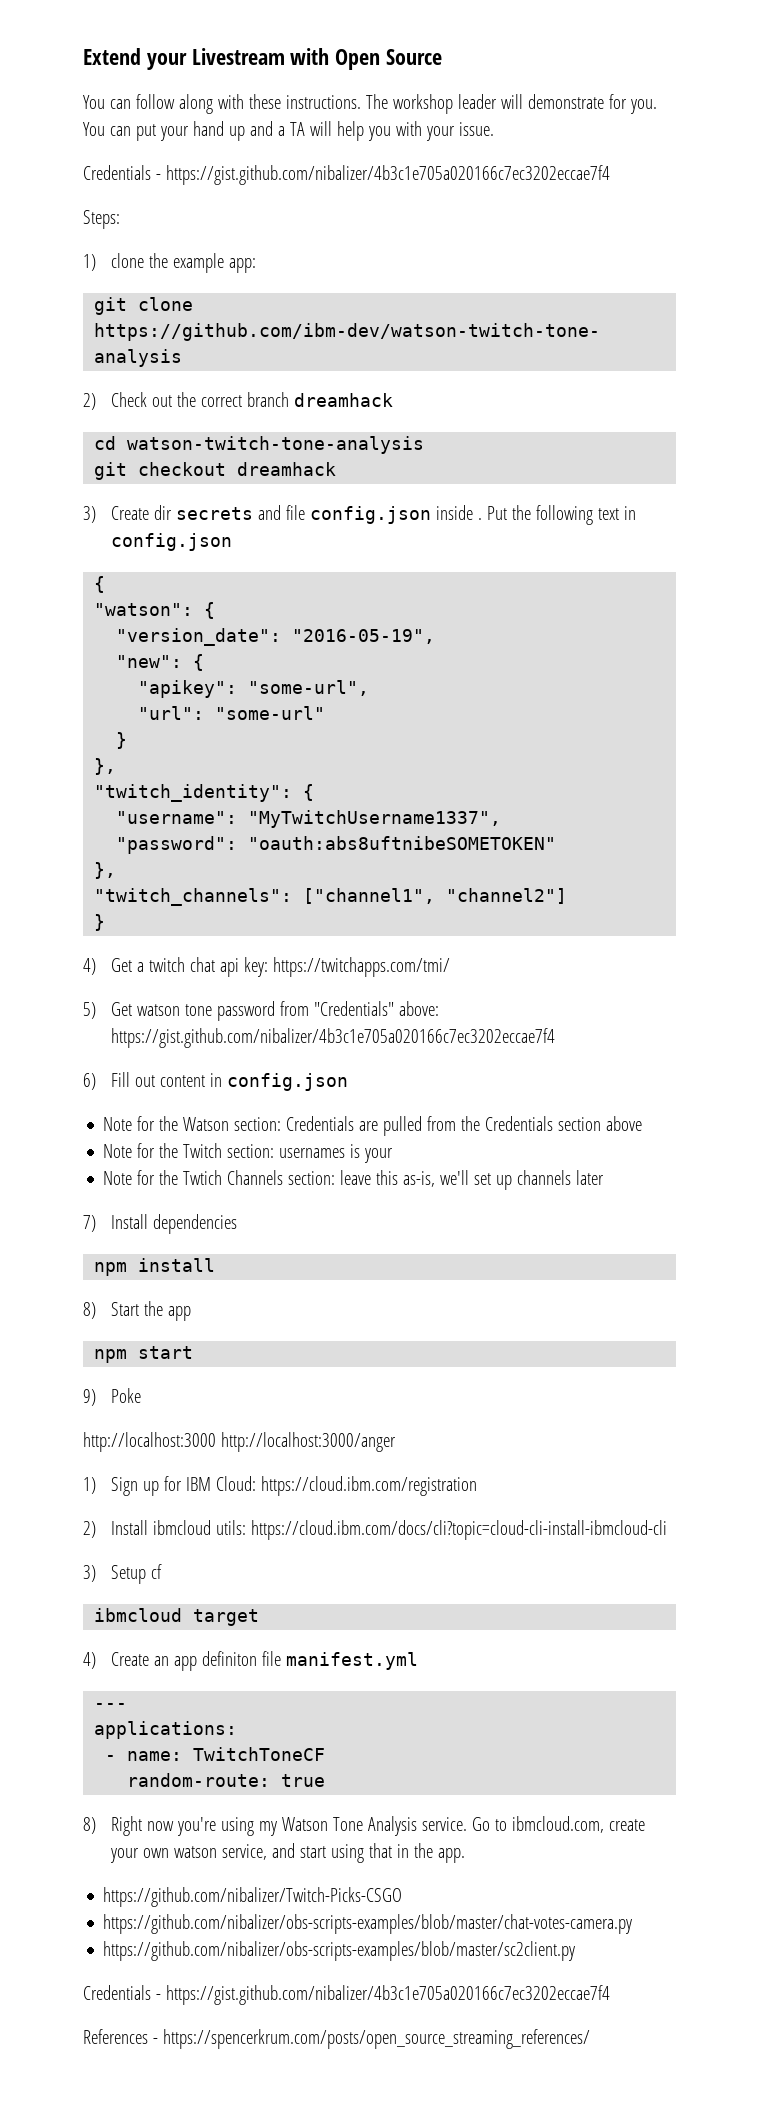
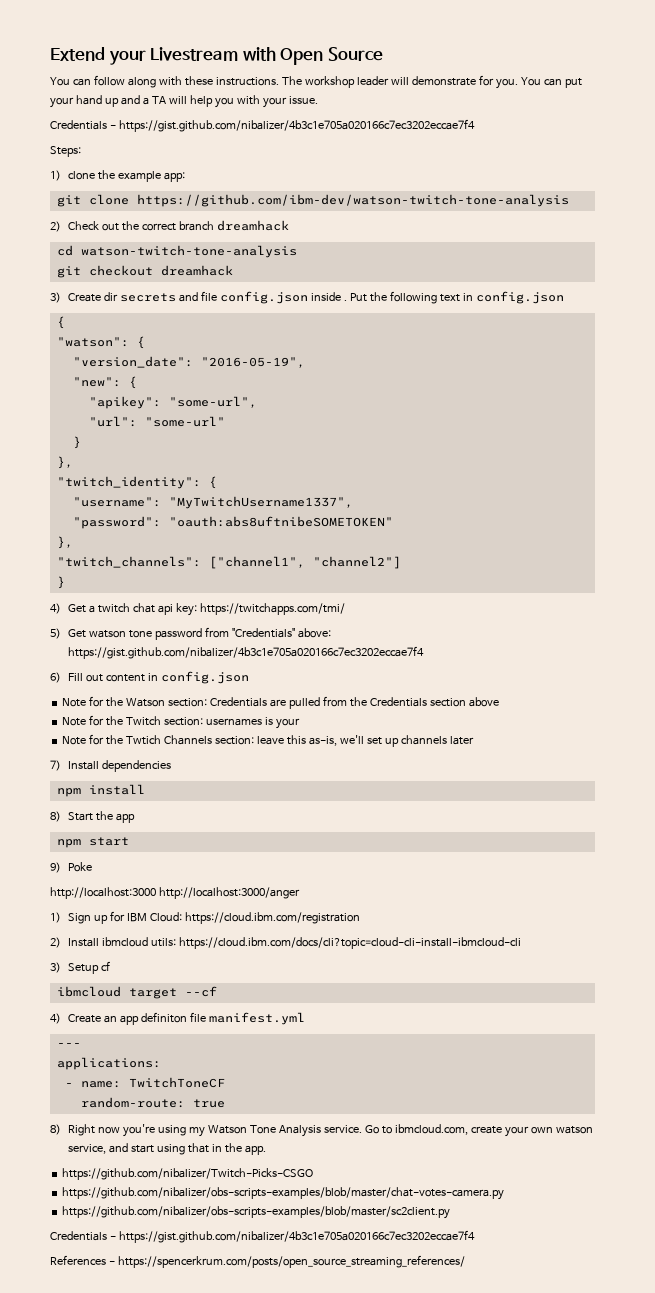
- ibmcloud target
+ ibmcloud target --cf

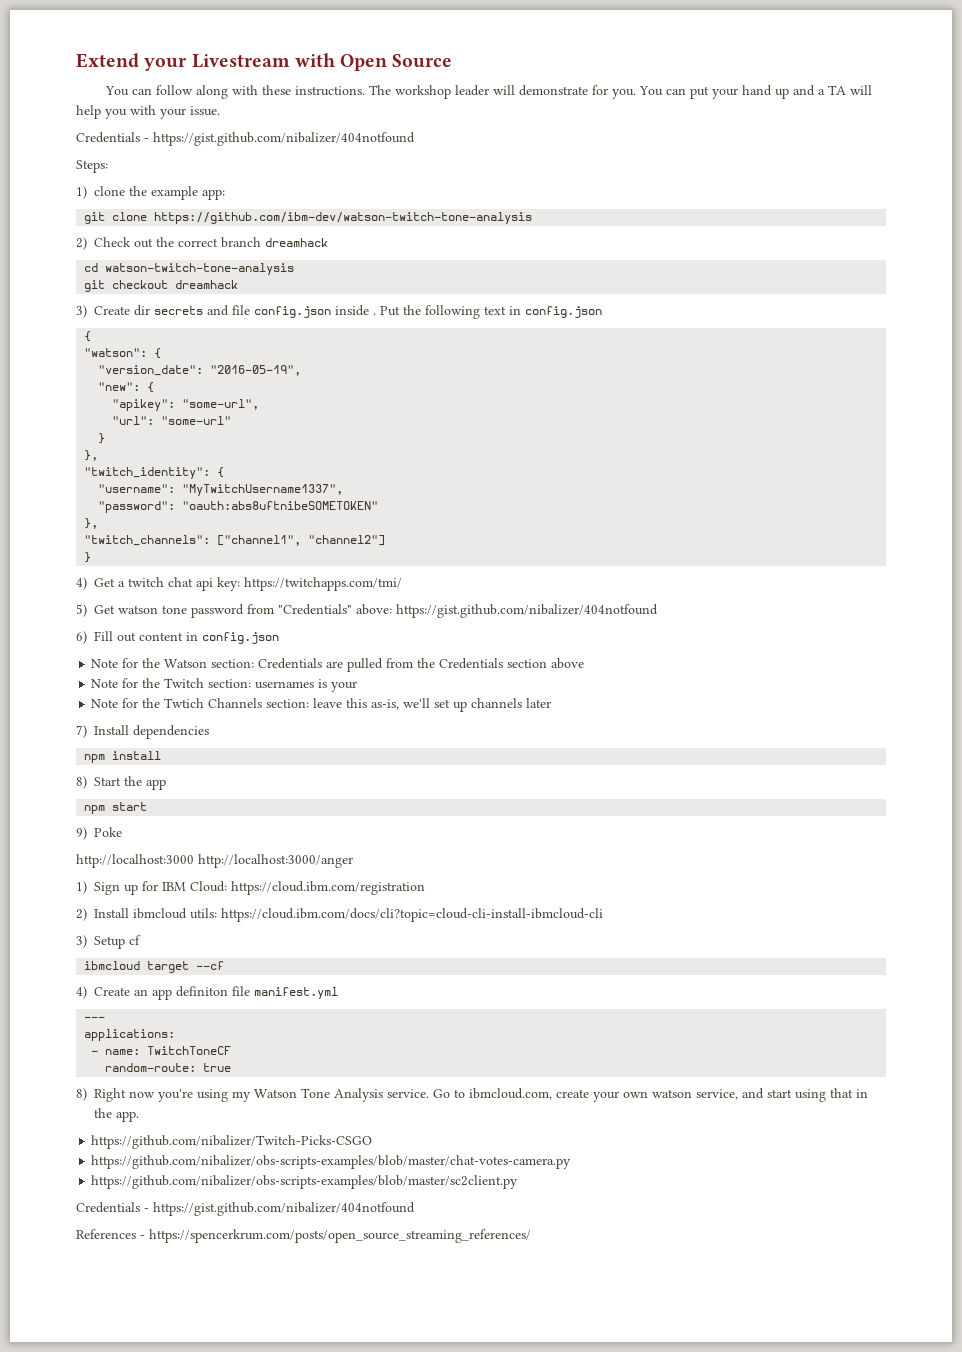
  You can put your hand up and a TA will help you with your issue.
- Credentials - https://gist.github.com/nibalizer/4b3c1e705a020166c7ec3202eccae7f4
+ Credentials - https://gist.github.com/nibalizer/404notfound
- 5) Get watson tone password from "Credentials" above: https://gist.github.com/nibalizer/4b3c1e705a020166c7ec3202eccae7f4
+ 5) Get watson tone password from "Credentials" above: https://gist.github.com/nibalizer/404notfound
  https://github.com/nibalizer/obs-scripts-examples/blob/master/sc2client.py
- Credentials - https://gist.github.com/nibalizer/4b3c1e705a020166c7ec3202eccae7f4
+ Credentials - https://gist.github.com/nibalizer/404notfound

